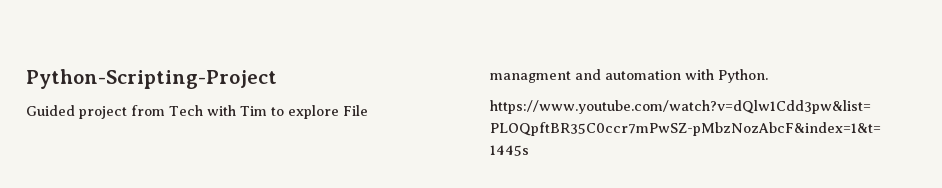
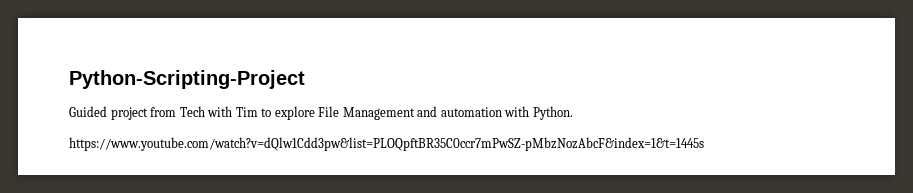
- Guided project from Tech with Tim to explore File managment and automation with Python.
+ Guided project from Tech with Tim to explore File Management and automation with Python.

